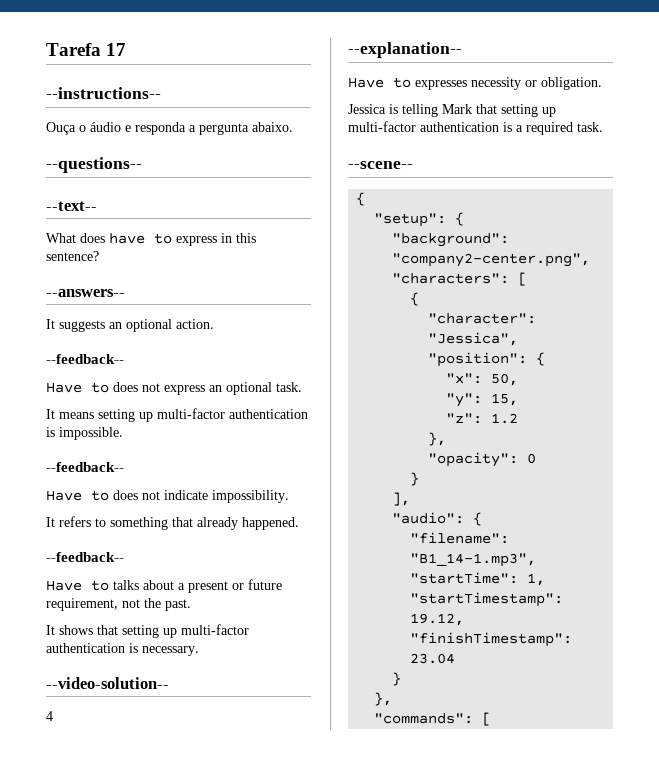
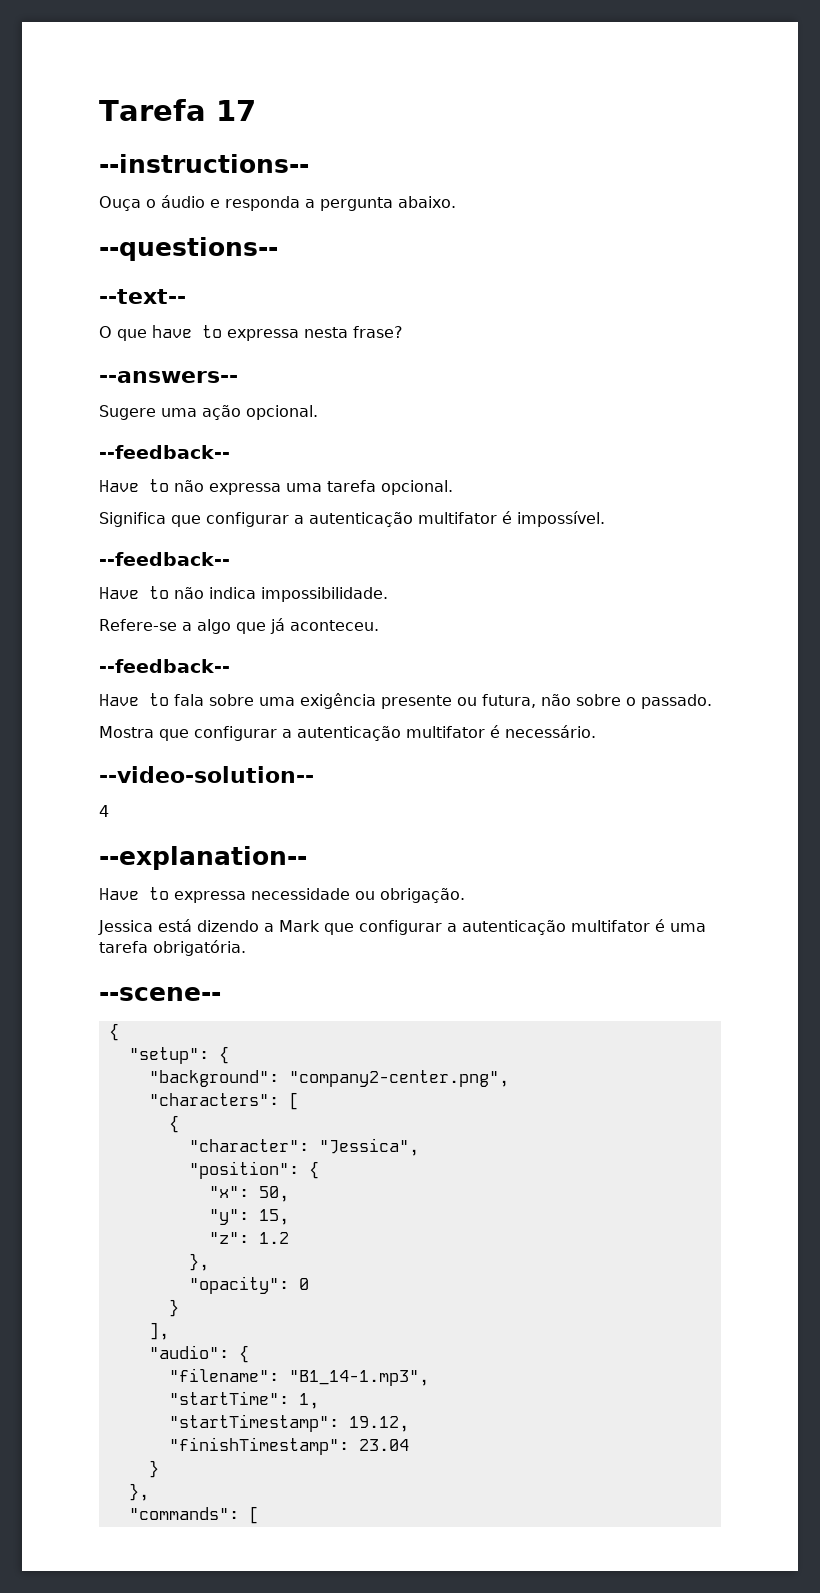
- What does have to express in this sentence?
+ O que have to expressa nesta frase?
  --answers--
- It suggests an optional action.
+ Sugere uma ação opcional.
  --feedback--
- Have to does not express an optional task.
- It means setting up multi-factor authentication is impossible.
+ Have to não expressa uma tarefa opcional.
+ Significa que configurar a autenticação multifator é impossível.
  --feedback--
- Have to does not indicate impossibility.
- It refers to something that already happened.
+ Have to não indica impossibilidade.
+ Refere-se a algo que já aconteceu.
  --feedback--
- Have to talks about a present or future requirement, not the past.
- It shows that setting up multi-factor authentication is necessary.
+ Have to fala sobre uma exigência presente ou futura, não sobre o passado.
+ Mostra que configurar a autenticação multifator é necessário.
- Have to expresses necessity or obligation.
- Jessica is telling Mark that setting up multi-factor authentication is a required task.
+ Have to expressa necessidade ou obrigação.
+ Jessica está dizendo a Mark que configurar a autenticação multifator é uma tarefa obrigatória.

